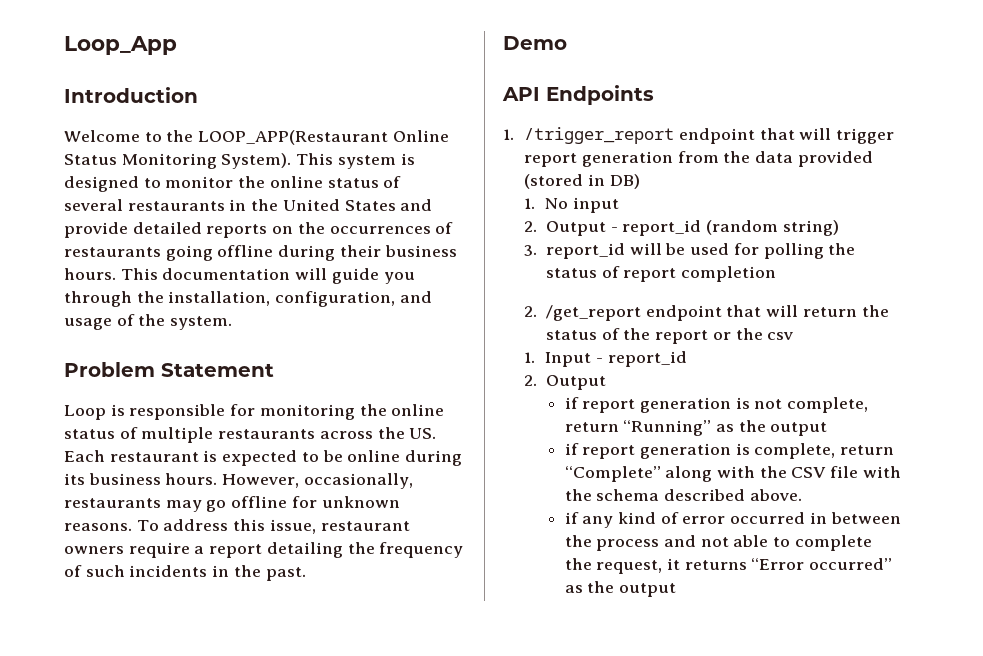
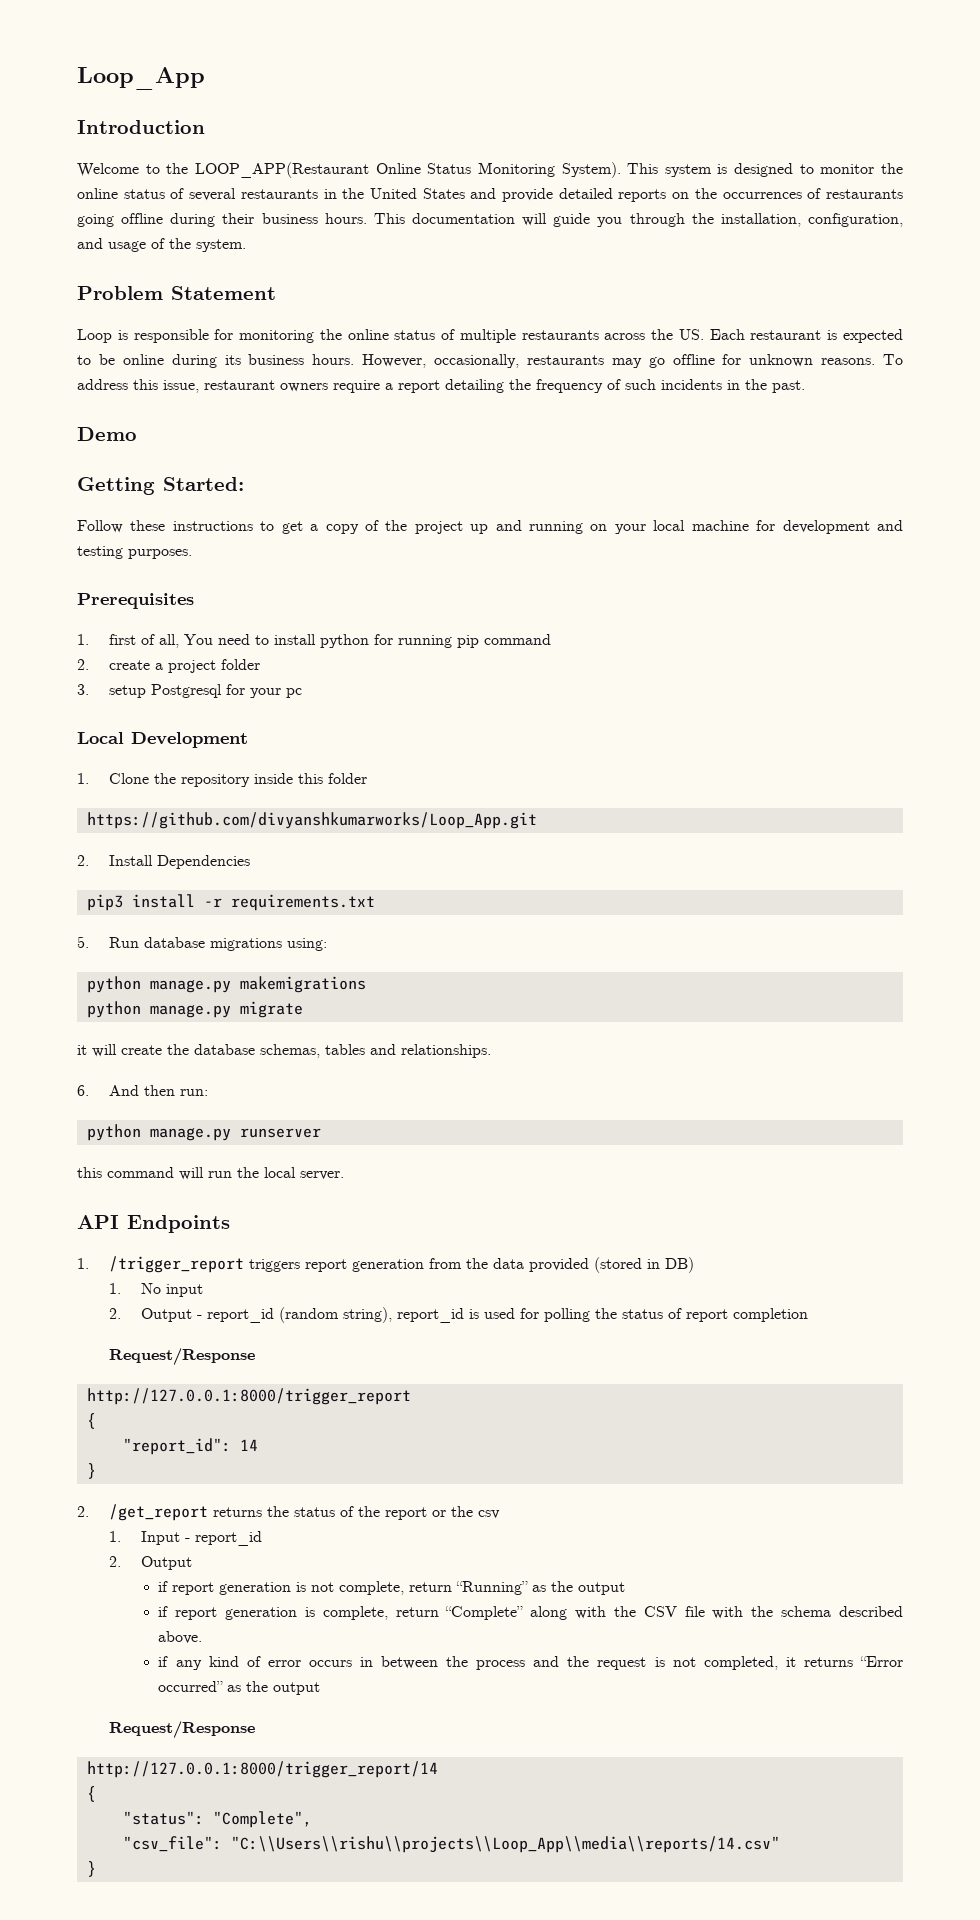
+ Getting Started:
+ Follow these instructions to get a copy of the project up and running on your local machine for development and testing purposes.
+ Prerequisites
+ 1. first of all, You need to install python for running pip command
+ 2. create a project folder
+ 3. setup Postgresql for your pc
+ Local Development
+ 1. Clone the repository inside this folder
+ https://github.com/divyanshkumarworks/Loop_App.git
+ 2. Install Dependencies
+ pip3 install -r requirements.txt
+ 5. Run database migrations using:
+ python manage.py makemigrations
+ python manage.py migrate
+ it will create the database schemas, tables and relationships.
+ 6. And then run:
+ python manage.py runserver
+ this command will run the local server.
- 1. /trigger_report endpoint that will trigger report generation from the data provided (stored in DB)
+ 1. /trigger_report triggers report generation from the data provided (stored in DB)
- 2. Output - report_id (random string)
- 3. report_id will be used for polling the status of report completion
- 2. /get_report endpoint that will return the status of the report or the csv
+ 2. Output - report_id (random string), report_id is used for polling the status of report completion
+ Request/Response
+ http://127.0.0.1:8000/trigger_report
+ {
+ "report_id": 14
+ }
+ 2. /get_report returns the status of the report or the csv
- if any kind of error occurred in between the process and not able to complete the request, it returns “Error occurred” as the output
+ if any kind of error occurs in between the process and the request is not completed, it returns “Error occurred” as the output
+ Request/Response
+ http://127.0.0.1:8000/trigger_report/14
+ {
+ "status": "Complete",
+ "csv_file": "C:\\Users\\rishu\\projects\\Loop_App\\media\\reports/14.csv"
+ }

